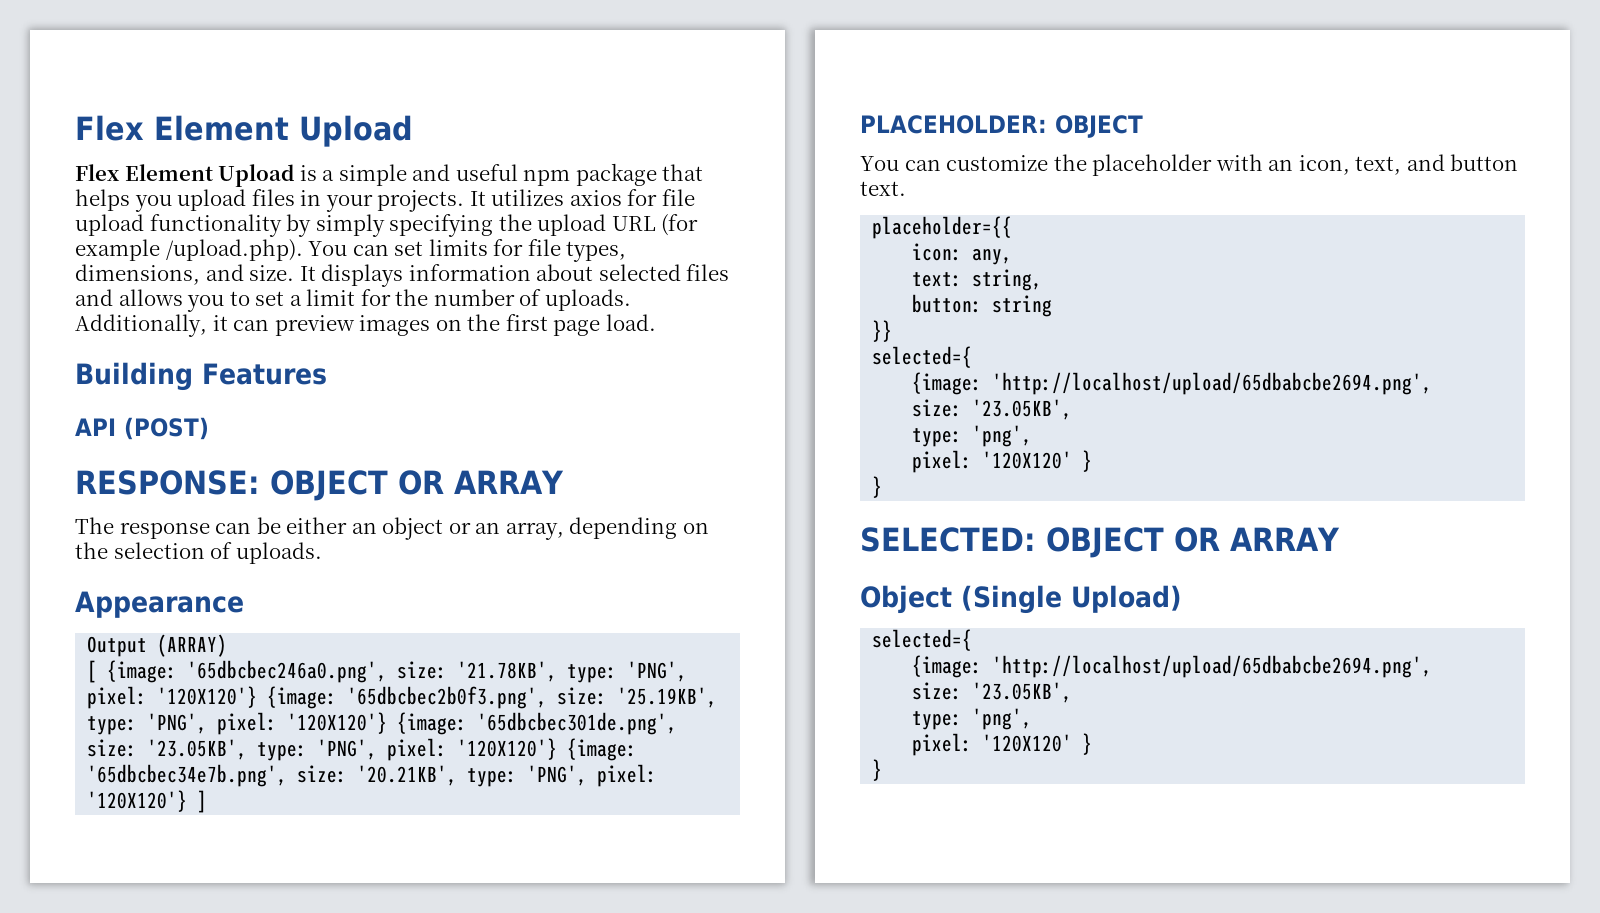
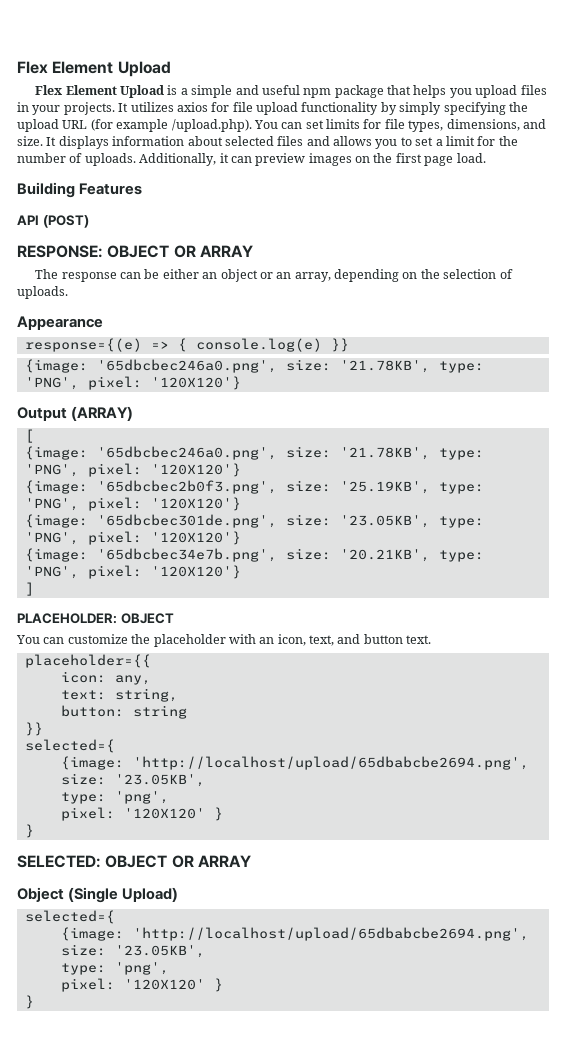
+ response={(e) => { console.log(e) }}
+ {image: '65dbcbec246a0.png', size: '21.78KB', type: 'PNG', pixel: '120X120'}
  Output (ARRAY)
- [ {image: '65dbcbec246a0.png', size: '21.78KB', type: 'PNG', pixel: '120X120'} {image: '65dbcbec2b0f3.png', size: '25.19KB', type: 'PNG', pixel: '120X120'} {image: '65dbcbec301de.png', size: '23.05KB', type: 'PNG', pixel: '120X120'} {image: '65dbcbec34e7b.png', size: '20.21KB', type: 'PNG', pixel: '120X120'} ]
+ [
+ {image: '65dbcbec246a0.png', size: '21.78KB', type: 'PNG', pixel: '120X120'}
+ {image: '65dbcbec2b0f3.png', size: '25.19KB', type: 'PNG', pixel: '120X120'}
+ {image: '65dbcbec301de.png', size: '23.05KB', type: 'PNG', pixel: '120X120'}
+ {image: '65dbcbec34e7b.png', size: '20.21KB', type: 'PNG', pixel: '120X120'}
+ ]

